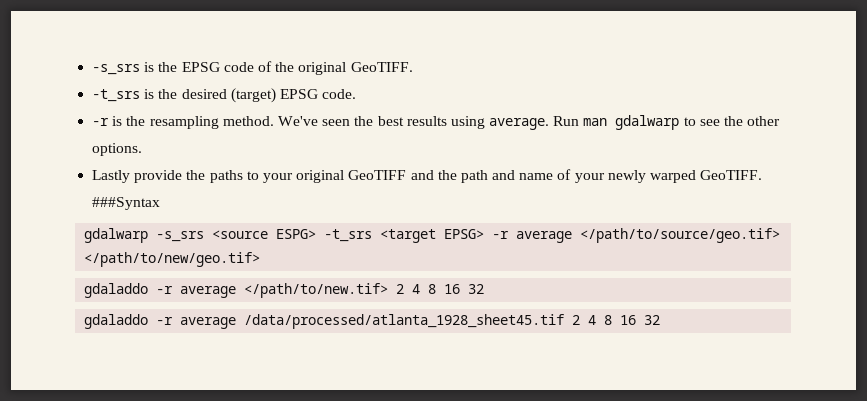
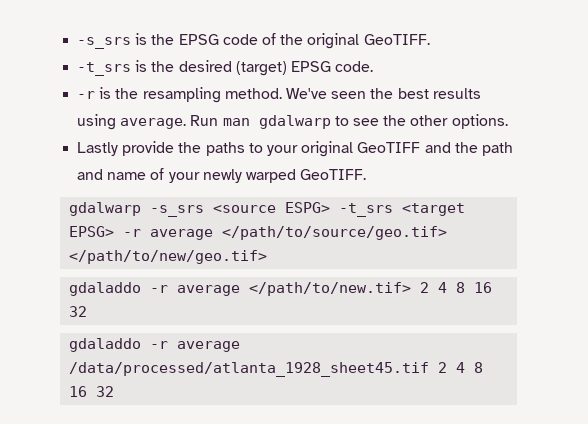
- ###Syntax

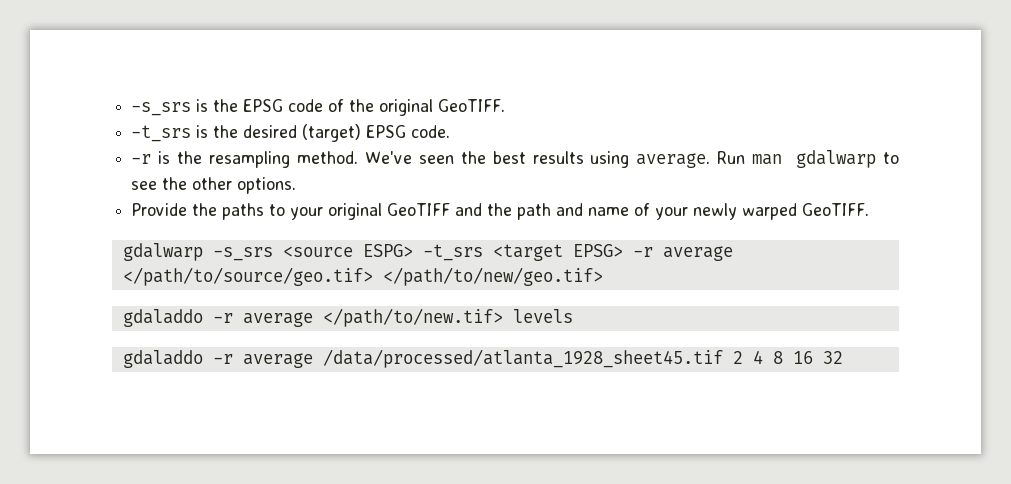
- Lastly provide the paths to your original GeoTIFF and the path and name of your newly warped GeoTIFF.
+ Provide the paths to your original GeoTIFF and the path and name of your newly warped GeoTIFF.
- gdaladdo -r average </path/to/new.tif> 2 4 8 16 32
+ gdaladdo -r average </path/to/new.tif> levels

